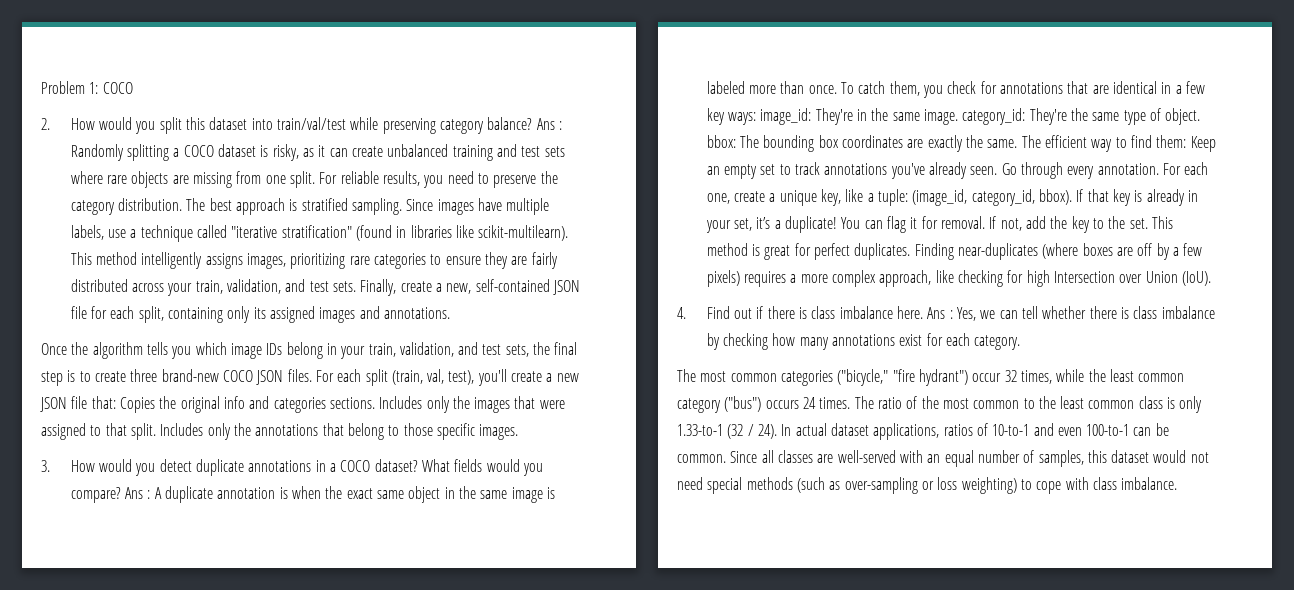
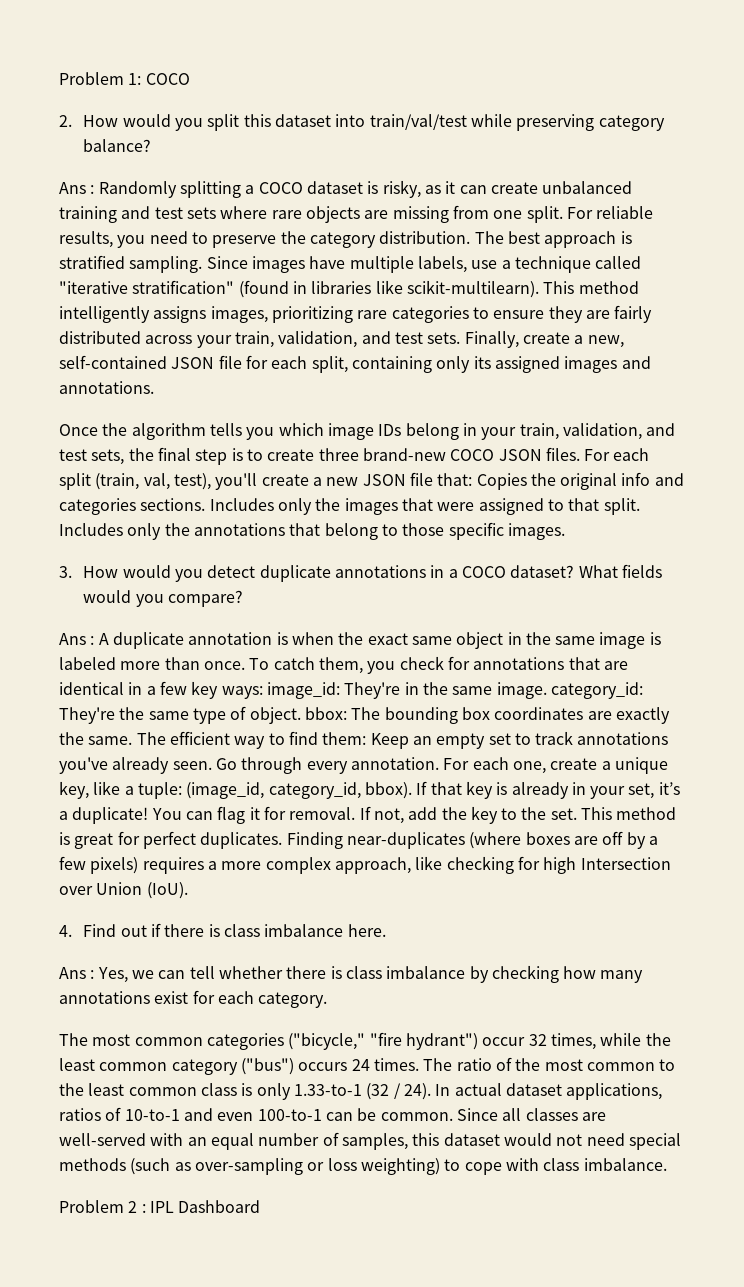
- 2. How would you split this dataset into train/val/test while preserving category balance? Ans : Randomly splitting a COCO dataset is risky, as it can create unbalanced training and test sets where rare objects are missing from one split.
+ 2. How would you split this dataset into train/val/test while preserving category balance?
+ Ans : Randomly splitting a COCO dataset is risky, as it can create unbalanced training and test sets where rare objects are missing from one split.
- What fields would you compare? Ans : A duplicate annotation is when the exact same object in the same image is labeled more than once.
+ What fields would you compare?
+ Ans : A duplicate annotation is when the exact same object in the same image is labeled more than once.
- 4. Find out if there is class imbalance here. Ans : Yes, we can tell whether there is class imbalance by checking how many annotations exist for each category.
+ 4. Find out if there is class imbalance here.
+ Ans : Yes, we can tell whether there is class imbalance by checking how many annotations exist for each category.
+ Problem 2 : IPL Dashboard

